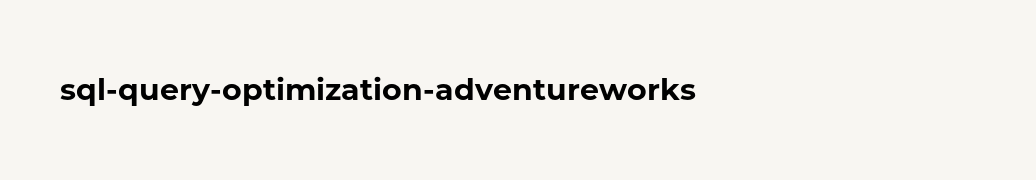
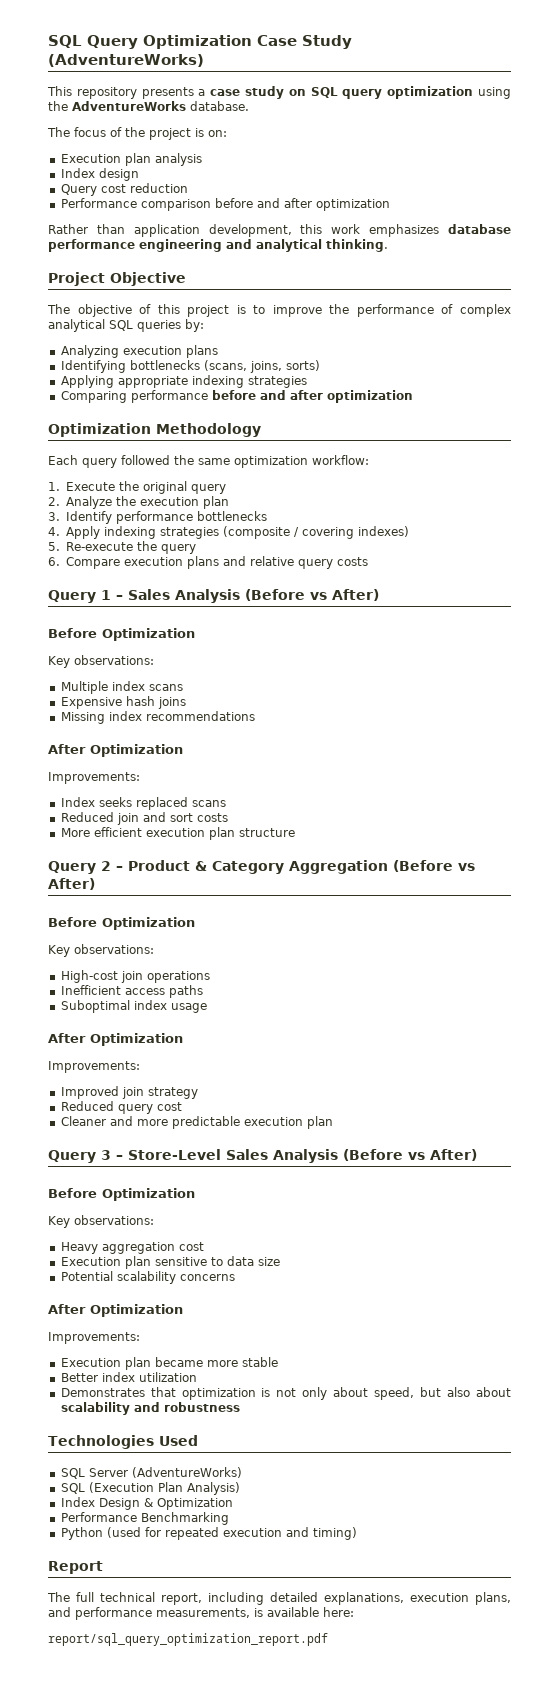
- sql-query-optimization-adventureworks
+ SQL Query Optimization Case Study (AdventureWorks)
+ This repository presents a case study on SQL query optimization using the AdventureWorks database.
+ The focus of the project is on:
+ Execution plan analysis
+ Index design
+ Query cost reduction
+ Performance comparison before and after optimization
+ Rather than application development, this work emphasizes database performance engineering and analytical thinking.
+ Project Objective
+ The objective of this project is to improve the performance of complex analytical SQL queries by:
+ Analyzing execution plans
+ Identifying bottlenecks (scans, joins, sorts)
+ Applying appropriate indexing strategies
+ Comparing performance before and after optimization
+ Optimization Methodology
+ Each query followed the same optimization workflow:
+ 1. Execute the original query
+ 2. Analyze the execution plan
+ 3. Identify performance bottlenecks
+ 4. Apply indexing strategies (composite / covering indexes)
+ 5. Re-execute the query
+ 6. Compare execution plans and relative query costs
+ Query 1 – Sales Analysis (Before vs After)
+ Before Optimization
+ Key observations:
+ Multiple index scans
+ Expensive hash joins
+ Missing index recommendations
+ After Optimization
+ Improvements:
+ Index seeks replaced scans
+ Reduced join and sort costs
+ More efficient execution plan structure
+ Query 2 – Product & Category Aggregation (Before vs After)
+ Before Optimization
+ Key observations:
+ High-cost join operations
+ Inefficient access paths
+ Suboptimal index usage
+ After Optimization
+ Improvements:
+ Improved join strategy
+ Reduced query cost
+ Cleaner and more predictable execution plan
+ Query 3 – Store-Level Sales Analysis (Before vs After)
+ Before Optimization
+ Key observations:
+ Heavy aggregation cost
+ Execution plan sensitive to data size
+ Potential scalability concerns
+ After Optimization
+ Improvements:
+ Execution plan became more stable
+ Better index utilization
+ Demonstrates that optimization is not only about speed, but also about scalability and robustness
+ Technologies Used
+ SQL Server (AdventureWorks)
+ SQL (Execution Plan Analysis)
+ Index Design & Optimization
+ Performance Benchmarking
+ Python (used for repeated execution and timing)
+ Report
+ The full technical report, including detailed explanations, execution plans, and performance measurements, is available here:
+ report/sql_query_optimization_report.pdf

